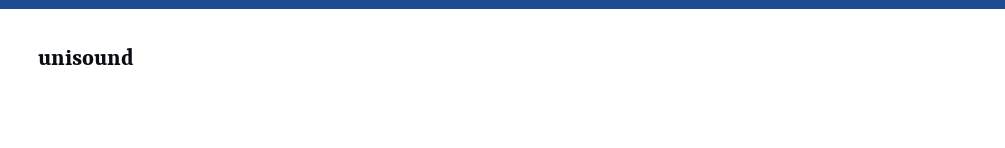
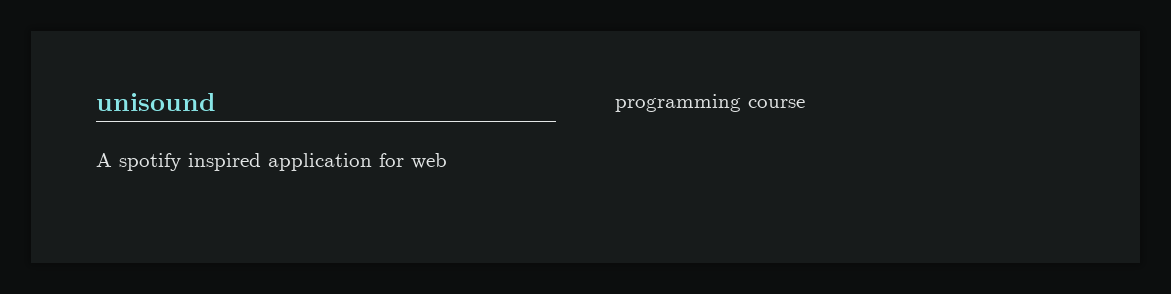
+ A spotify inspired application for web programming course

